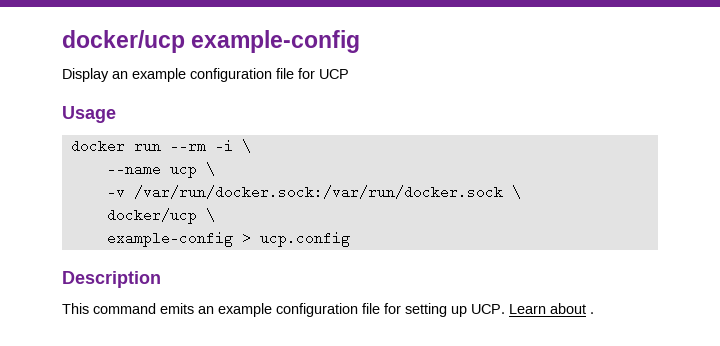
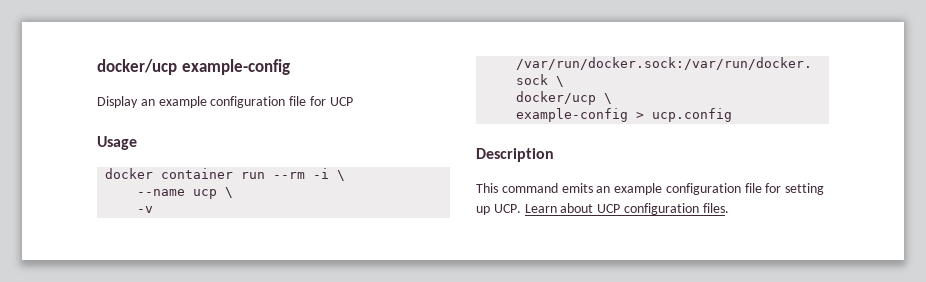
- docker run --rm -i \
+ docker container run --rm -i \
- This command emits an example configuration file for setting up UCP. Learn about .
+ This command emits an example configuration file for setting up UCP. Learn about UCP configuration files.

